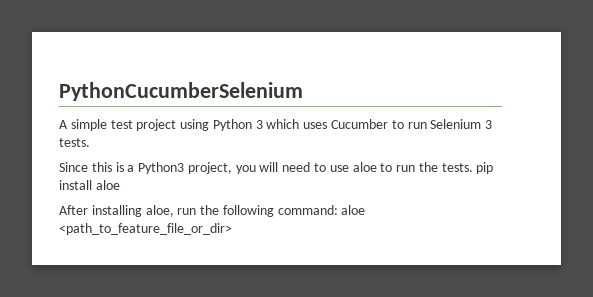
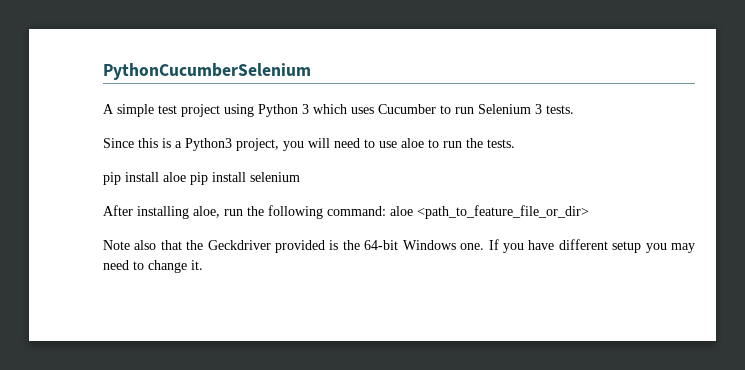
- Since this is a Python3 project, you will need to use aloe to run the tests. pip install aloe
+ Since this is a Python3 project, you will need to use aloe to run the tests.
+ pip install aloe pip install selenium
+ Note also that the Geckdriver provided is the 64-bit Windows one. If you have different setup you may need to change it.

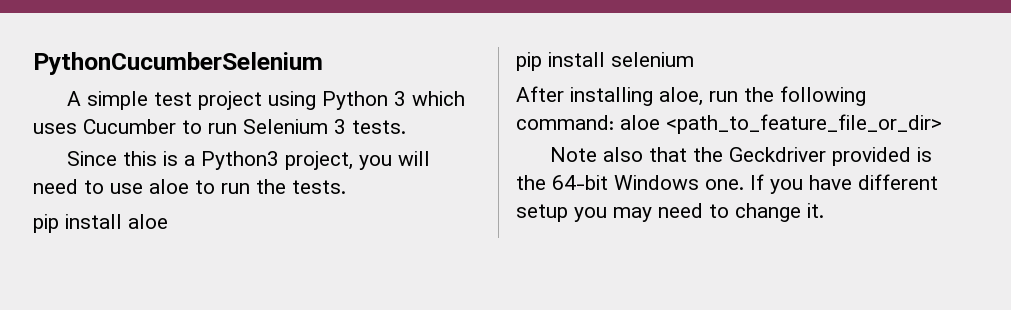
- pip install aloe pip install selenium
+ pip install aloe
+ pip install selenium

